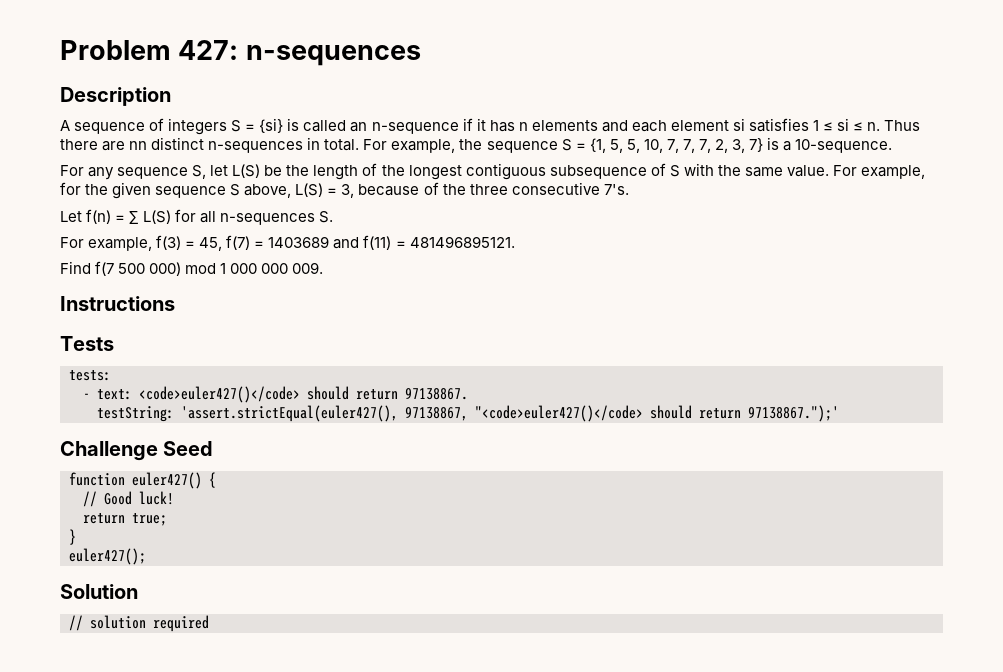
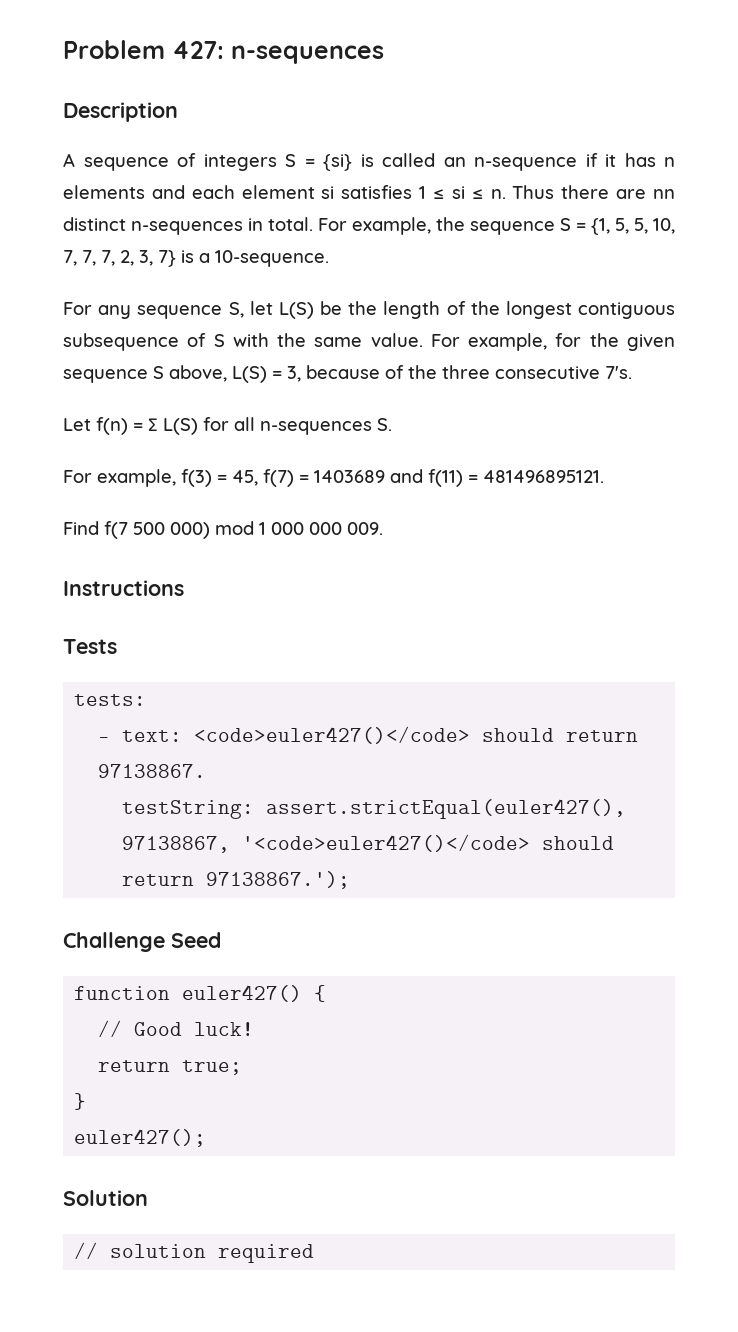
- testString: 'assert.strictEqual(euler427(), 97138867, "<code>euler427()</code> should return 97138867.");'
+ testString: assert.strictEqual(euler427(), 97138867, '<code>euler427()</code> should return 97138867.');

